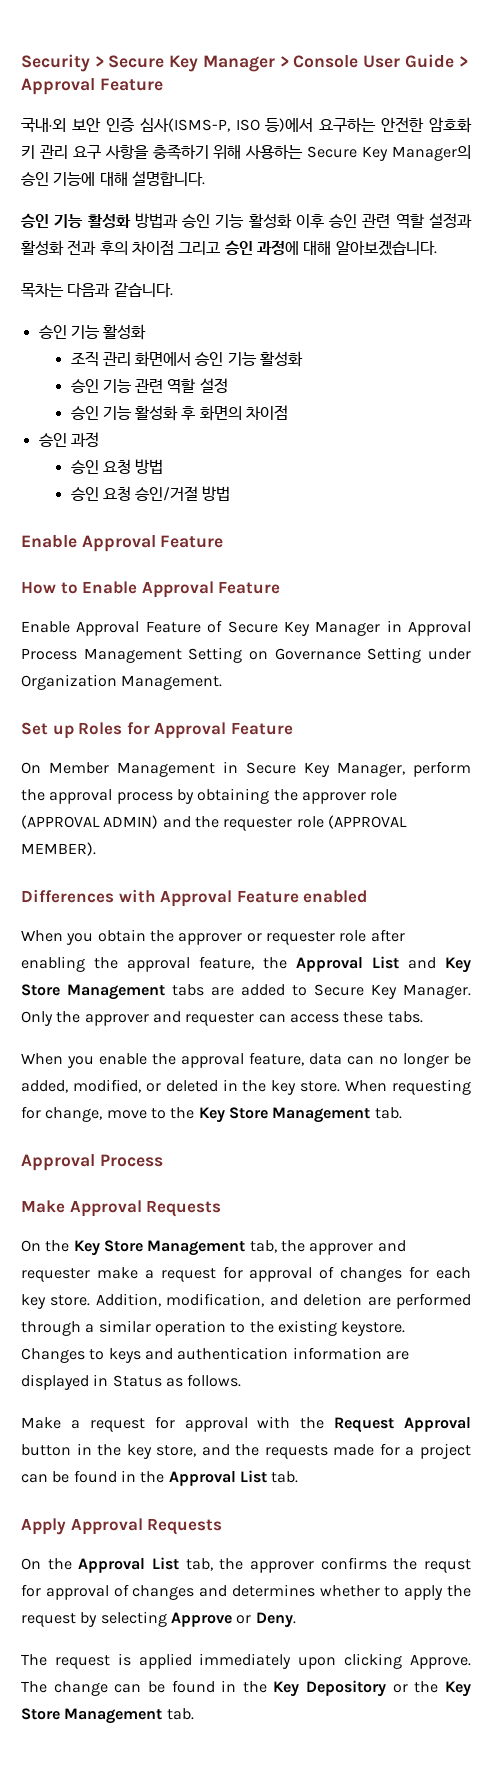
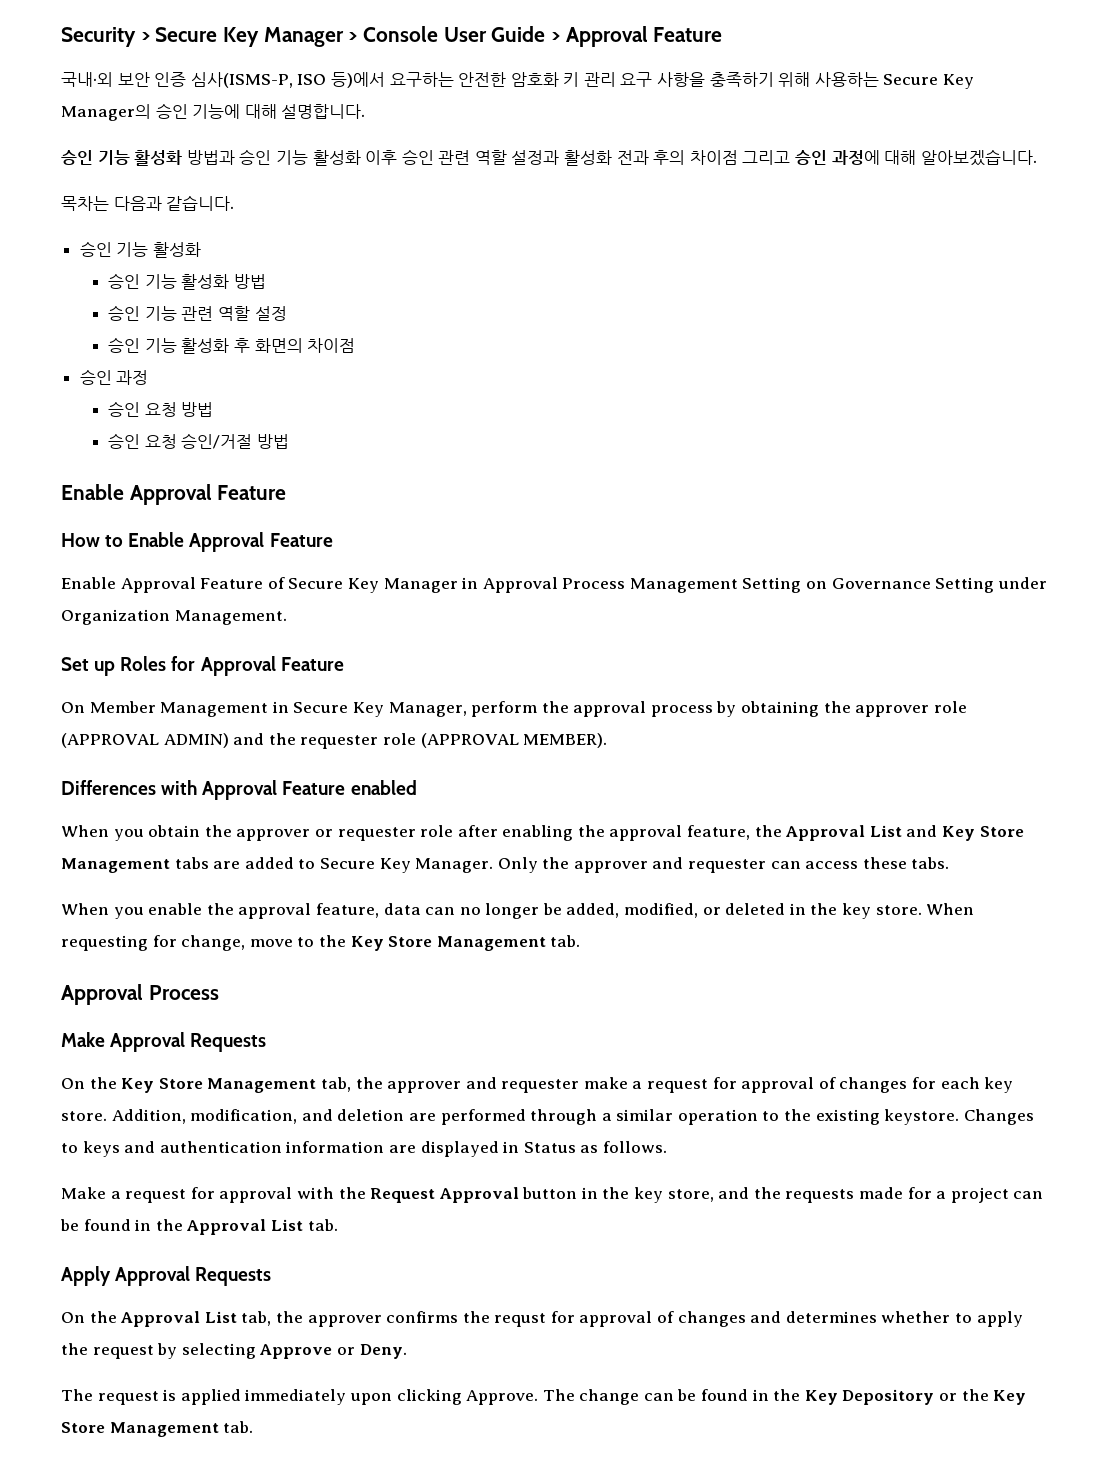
- 조직 관리 화면에서 승인 기능 활성화
+ 승인 기능 활성화 방법

